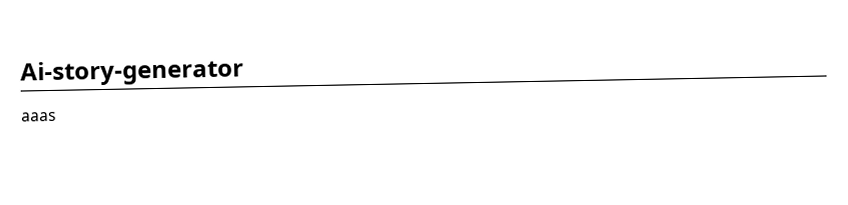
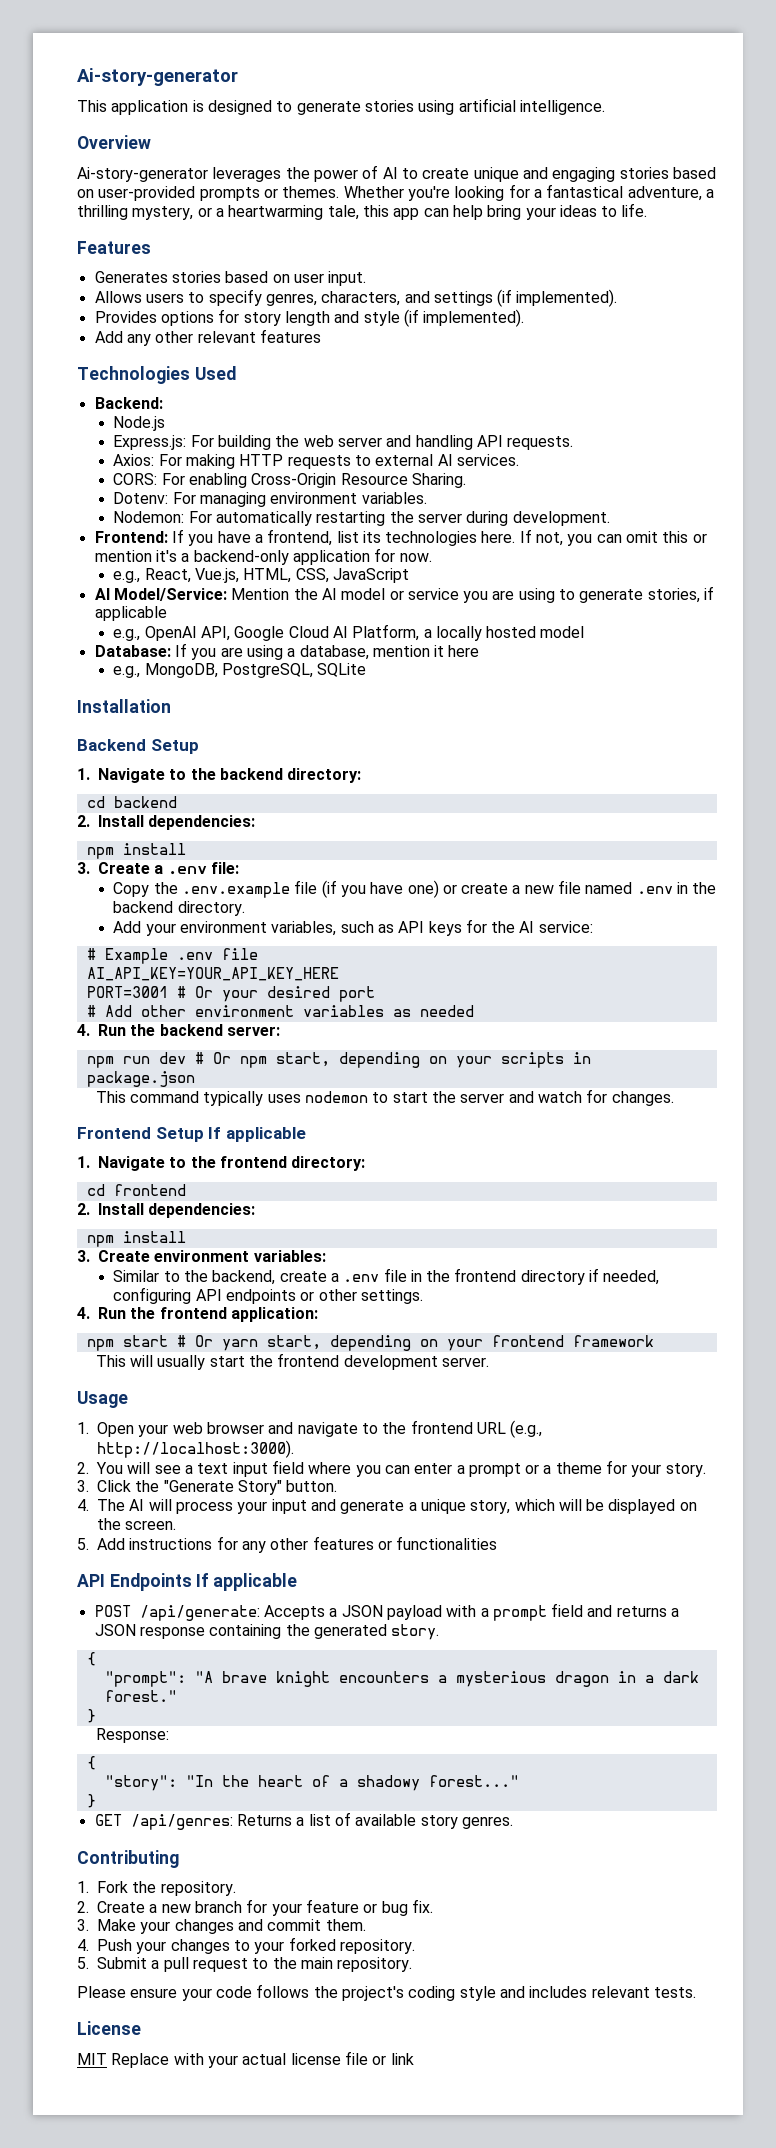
- aaas
+ This application is designed to generate stories using artificial intelligence.
+ Overview
+ Ai-story-generator leverages the power of AI to create unique and engaging stories based on user-provided prompts or themes. Whether you're looking for a fantastical adventure, a thrilling mystery, or a heartwarming tale, this app can help bring your ideas to life.
+ Features
+ Generates stories based on user input.
+ Allows users to specify genres, characters, and settings (if implemented).
+ Provides options for story length and style (if implemented).
+ Add any other relevant features
+ Technologies Used
+ Backend:
+ Node.js
+ Express.js: For building the web server and handling API requests.
+ Axios: For making HTTP requests to external AI services.
+ CORS: For enabling Cross-Origin Resource Sharing.
+ Dotenv: For managing environment variables.
+ Nodemon: For automatically restarting the server during development.
+ Frontend: If you have a frontend, list its technologies here. If not, you can omit this or mention it's a backend-only application for now.
+ e.g., React, Vue.js, HTML, CSS, JavaScript
+ AI Model/Service: Mention the AI model or service you are using to generate stories, if applicable
+ e.g., OpenAI API, Google Cloud AI Platform, a locally hosted model
+ Database: If you are using a database, mention it here
+ e.g., MongoDB, PostgreSQL, SQLite
+ Installation
+ Backend Setup
+ 1. Navigate to the backend directory:
+ cd backend
+ 2. Install dependencies:
+ npm install
+ 3. Create a .env file:
+ Copy the .env.example file (if you have one) or create a new file named .env in the backend directory.
+ Add your environment variables, such as API keys for the AI service:
+ # Example .env file
+ AI_API_KEY=YOUR_API_KEY_HERE
+ PORT=3001 # Or your desired port
+ # Add other environment variables as needed
+ 4. Run the backend server:
+ npm run dev # Or npm start, depending on your scripts in package.json
+ This command typically uses nodemon to start the server and watch for changes.
+ Frontend Setup If applicable
+ 1. Navigate to the frontend directory:
+ cd frontend
+ 2. Install dependencies:
+ npm install
+ 3. Create environment variables:
+ Similar to the backend, create a .env file in the frontend directory if needed, configuring API endpoints or other settings.
+ 4. Run the frontend application:
+ npm start # Or yarn start, depending on your frontend framework
+ This will usually start the frontend development server.
+ Usage
+ 1. Open your web browser and navigate to the frontend URL (e.g., http://localhost:3000).
+ 2. You will see a text input field where you can enter a prompt or a theme for your story.
+ 3. Click the "Generate Story" button.
+ 4. The AI will process your input and generate a unique story, which will be displayed on the screen.
+ 5. Add instructions for any other features or functionalities
+ API Endpoints If applicable
+ POST /api/generate: Accepts a JSON payload with a prompt field and returns a JSON response containing the generated story.
+ {
+ "prompt": "A brave knight encounters a mysterious dragon in a dark forest."
+ }
+ Response:
+ {
+ "story": "In the heart of a shadowy forest..."
+ }
+ GET /api/genres: Returns a list of available story genres.
+ Contributing
+ 1. Fork the repository.
+ 2. Create a new branch for your feature or bug fix.
+ 3. Make your changes and commit them.
+ 4. Push your changes to your forked repository.
+ 5. Submit a pull request to the main repository.
+ Please ensure your code follows the project's coding style and includes relevant tests.
+ License
+ MIT Replace with your actual license file or link

